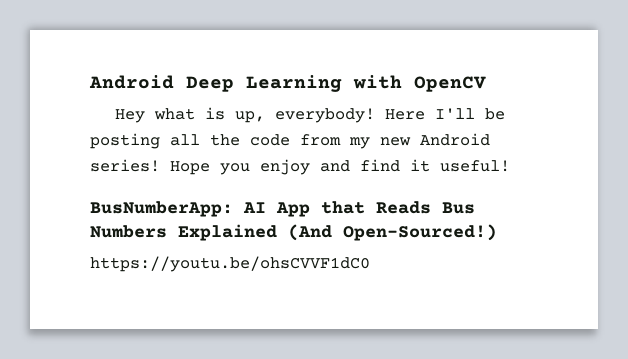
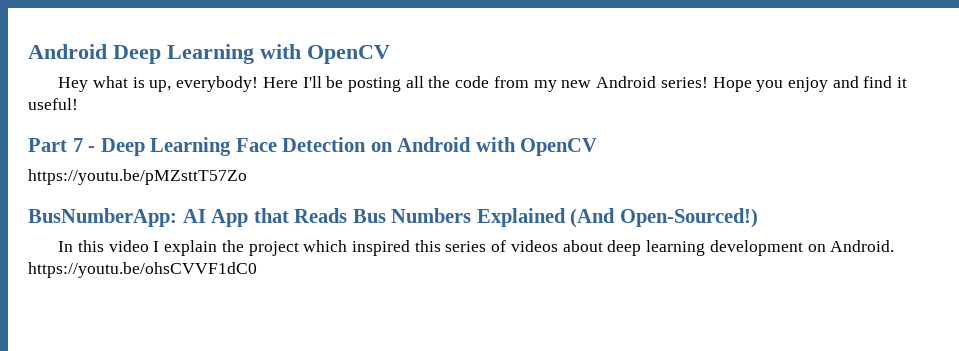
+ Part 7 - Deep Learning Face Detection on Android with OpenCV
+ https://youtu.be/pMZsttT57Zo
- https://youtu.be/ohsCVVF1dC0
+ In this video I explain the project which inspired this series of videos about deep learning development on Android. https://youtu.be/ohsCVVF1dC0

